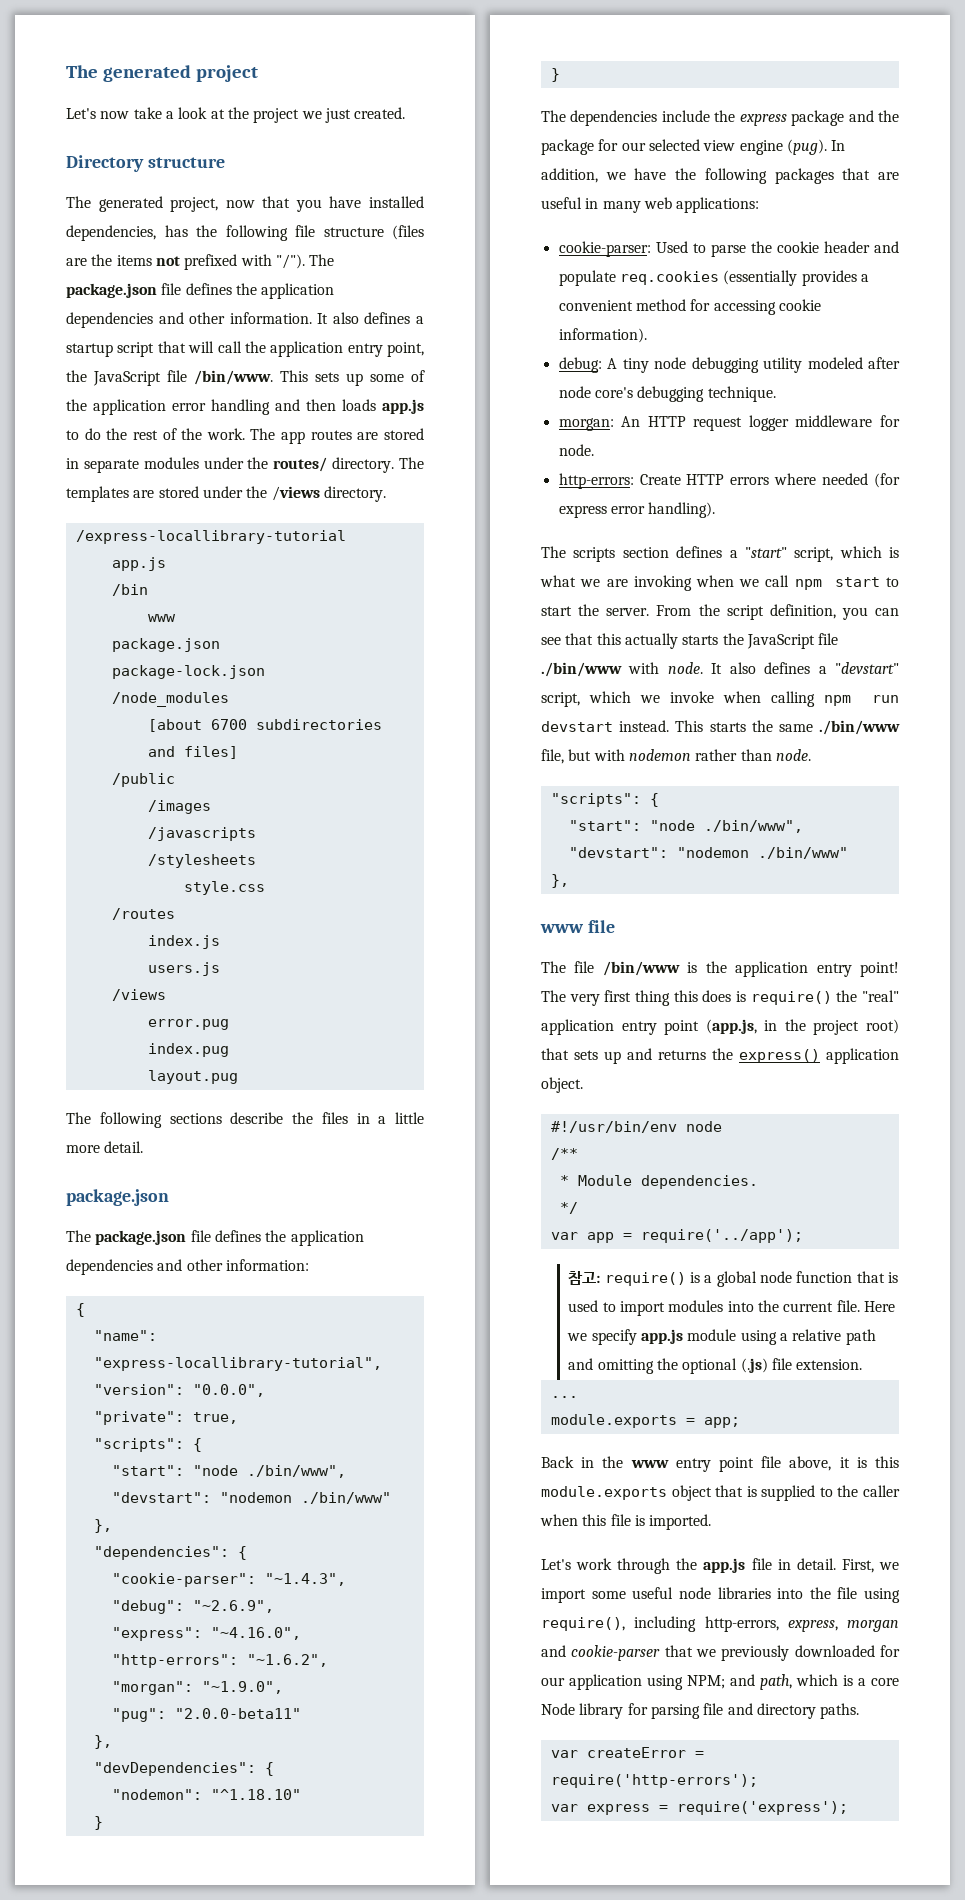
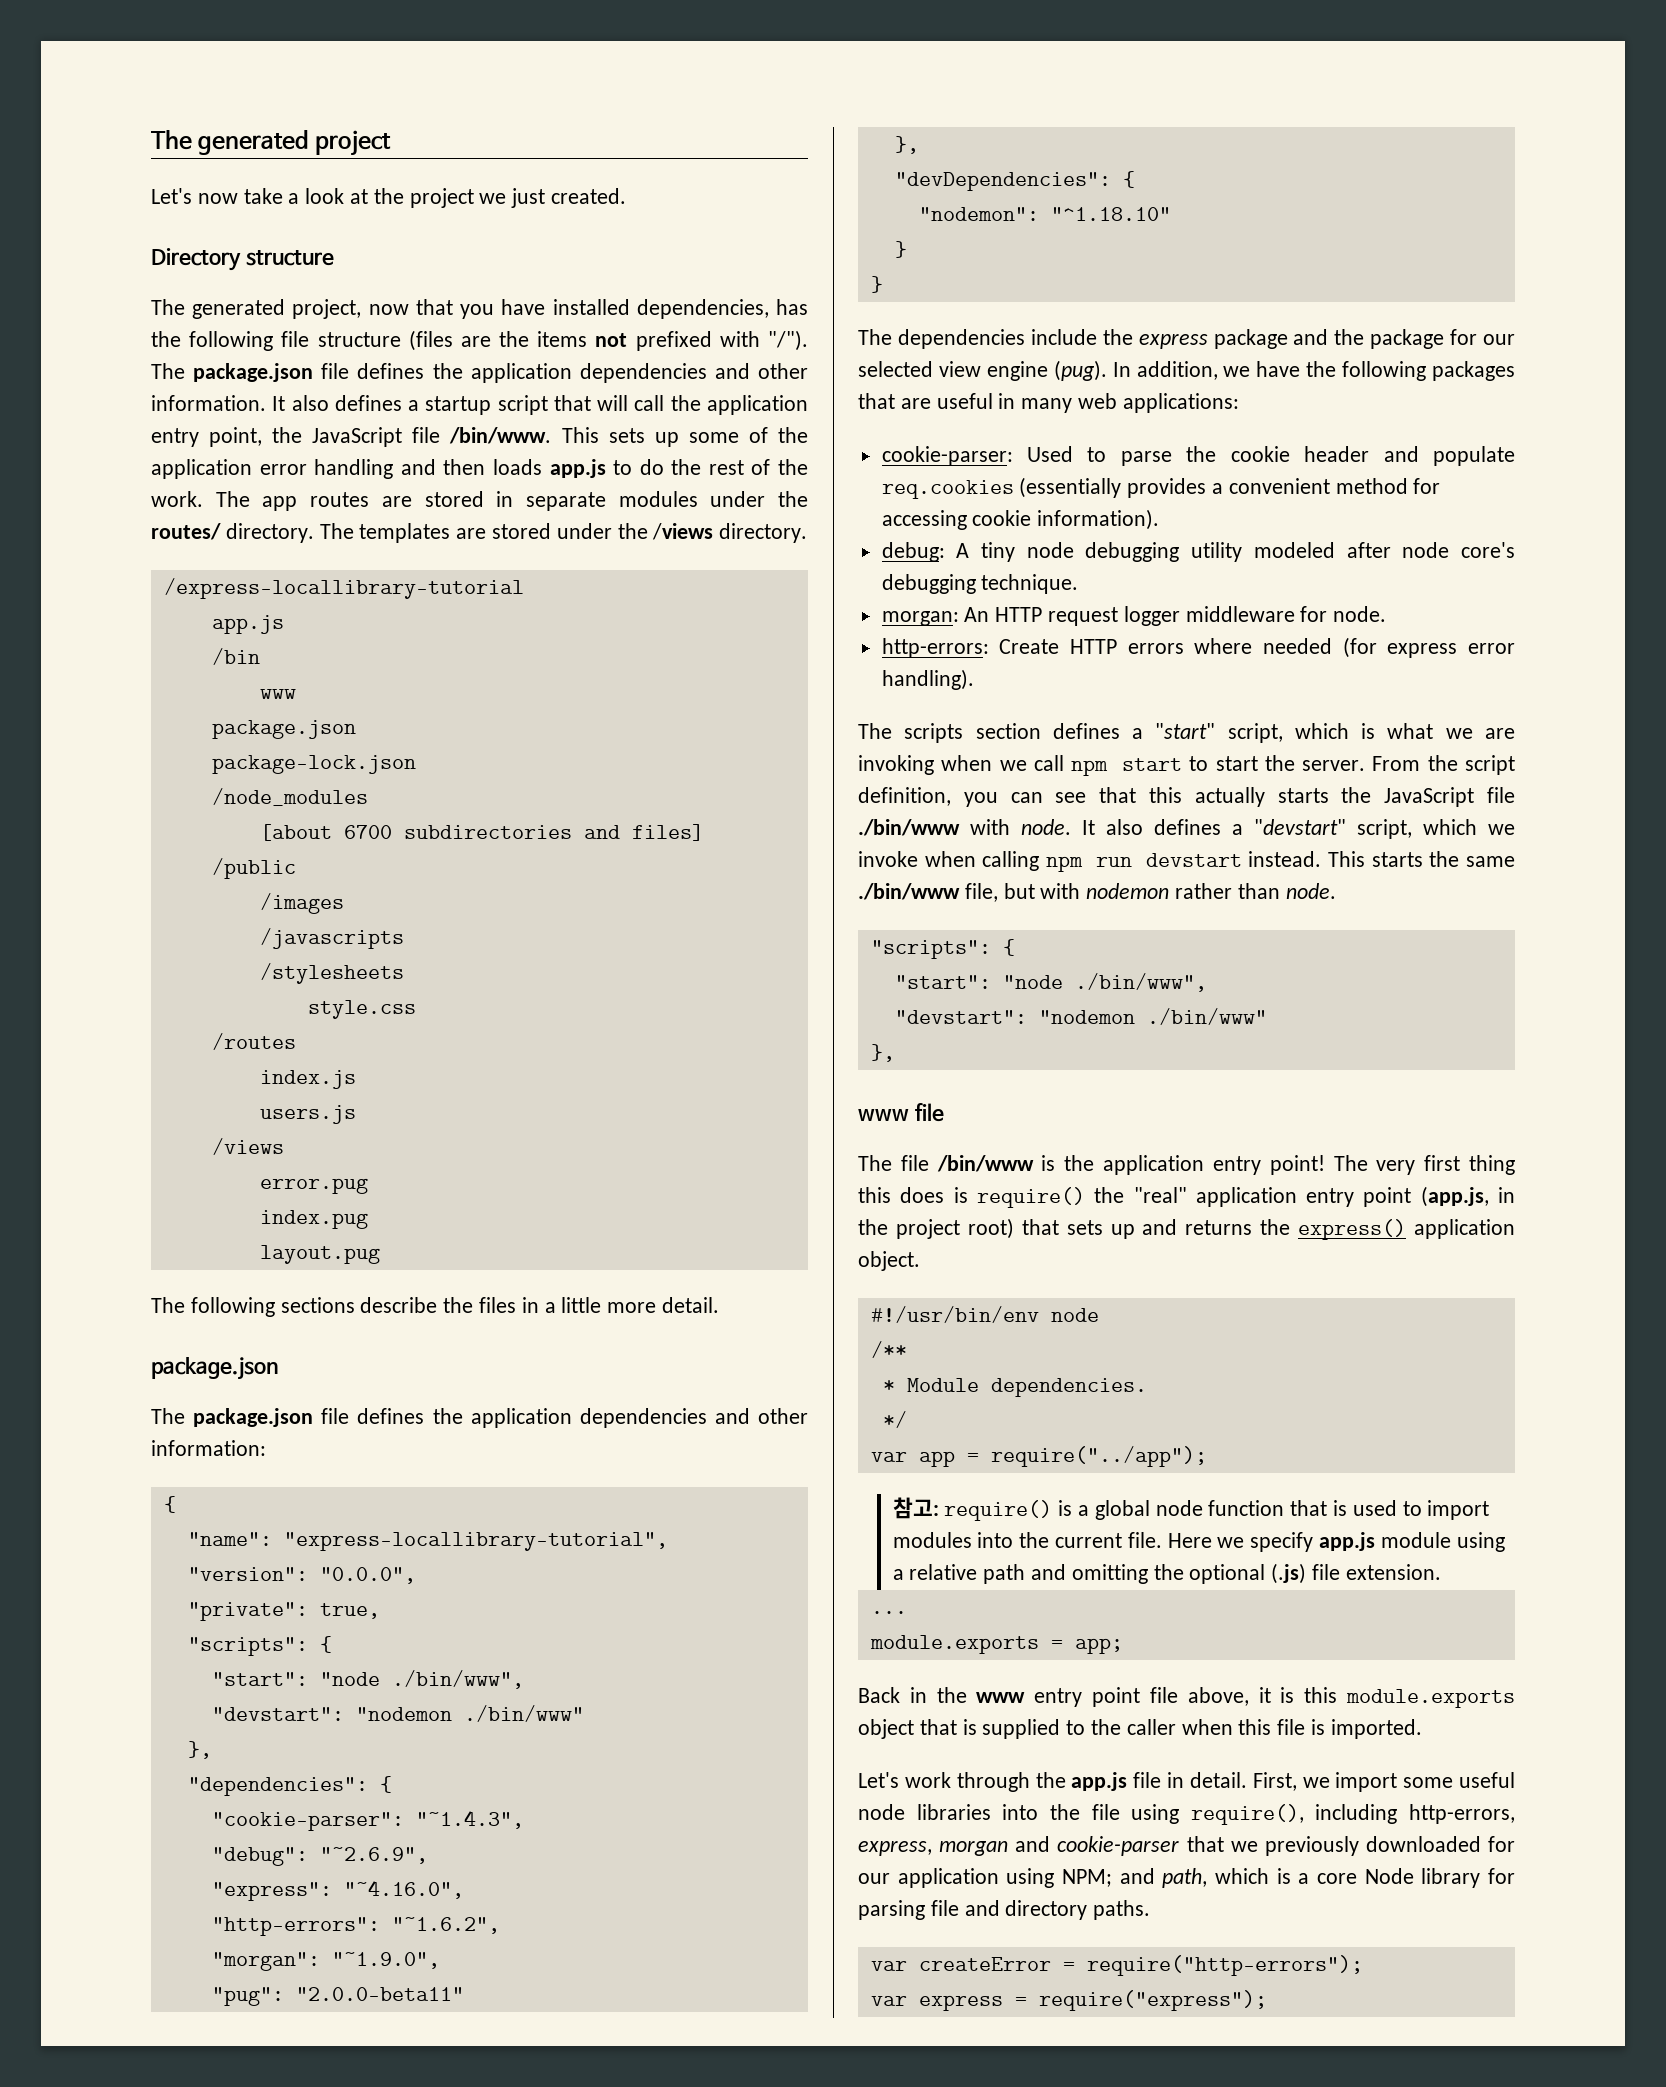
- var app = require('../app');
+ var app = require("../app");
- var createError = require('http-errors');
+ var createError = require("http-errors");
- var express = require('express');
+ var express = require("express");

